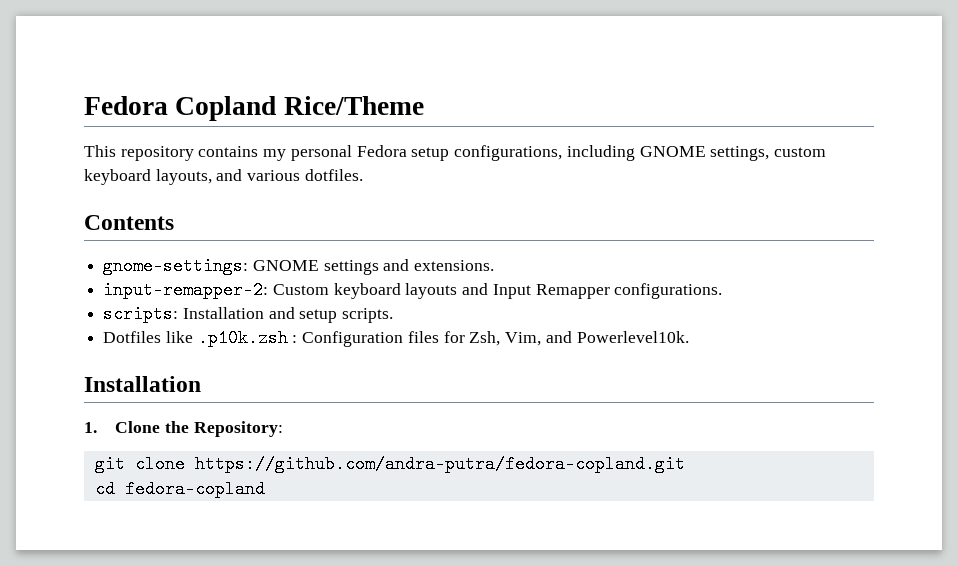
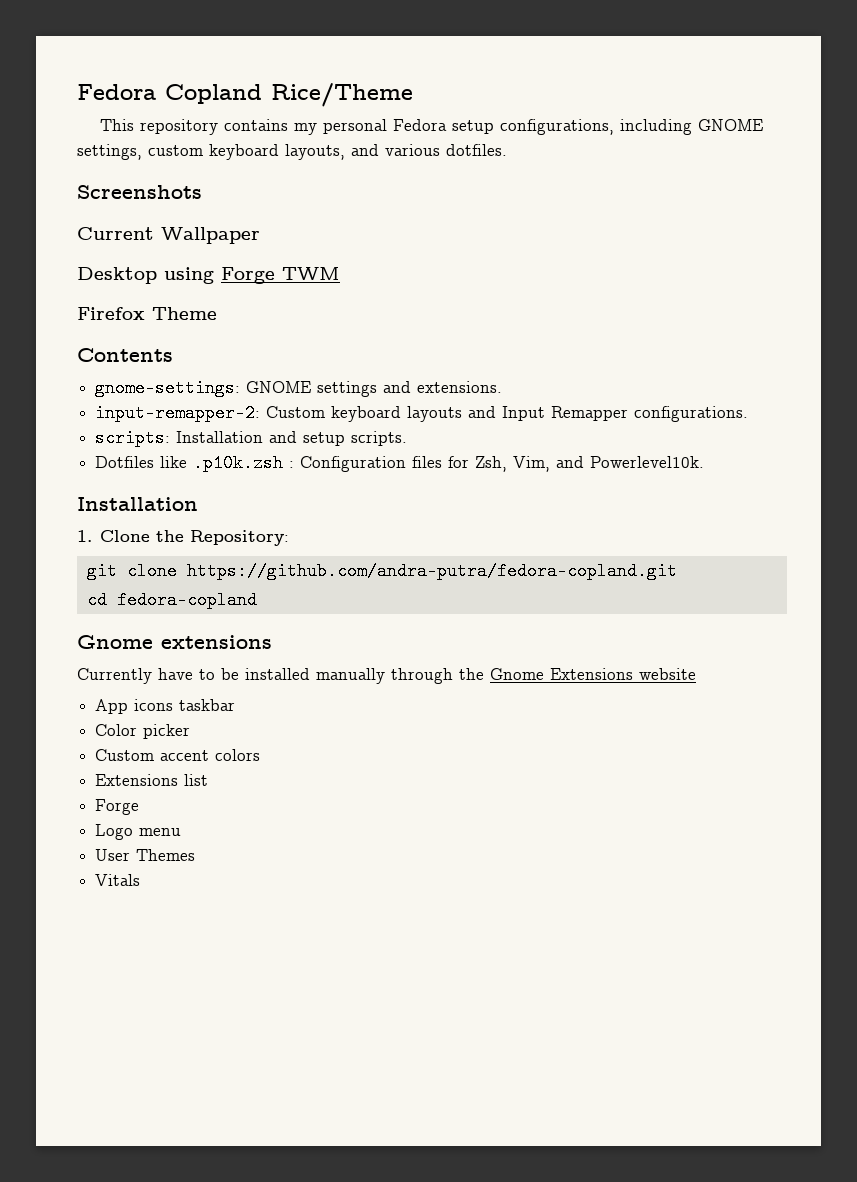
+ Screenshots
+ Current Wallpaper
+ Desktop using Forge TWM
+ Firefox Theme
+ Gnome extensions
+ Currently have to be installed manually through the Gnome Extensions website
+ App icons taskbar
+ Color picker
+ Custom accent colors
+ Extensions list
+ Forge
+ Logo menu
+ User Themes
+ Vitals

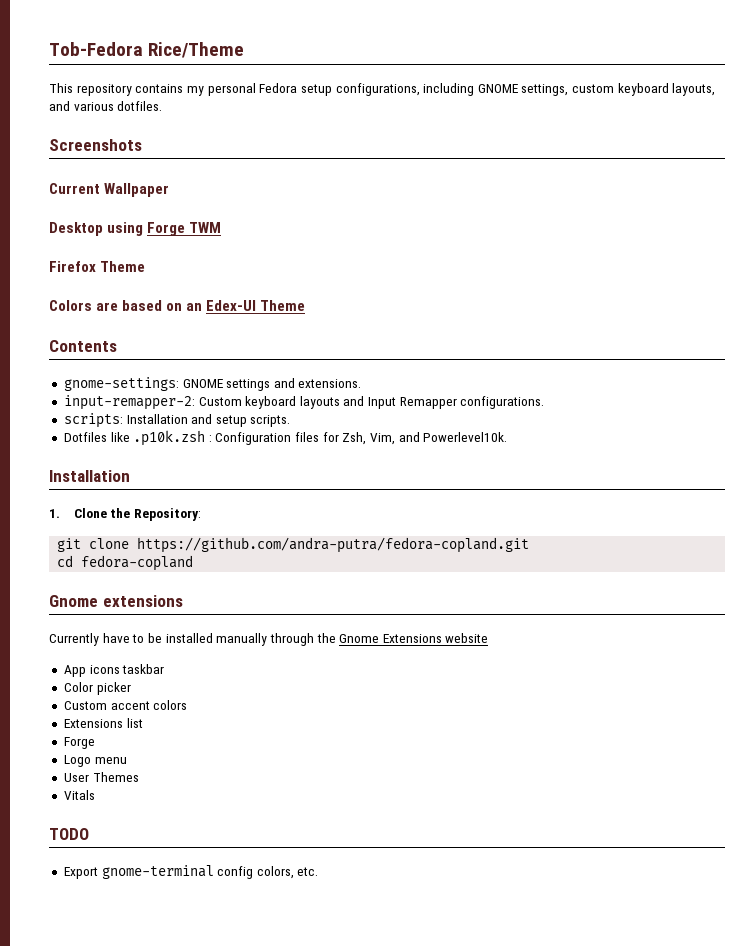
- Fedora Copland Rice/Theme
+ Tob-Fedora Rice/Theme
+ Colors are based on an Edex-UI Theme
+ TODO
+ Export gnome-terminal config colors, etc.

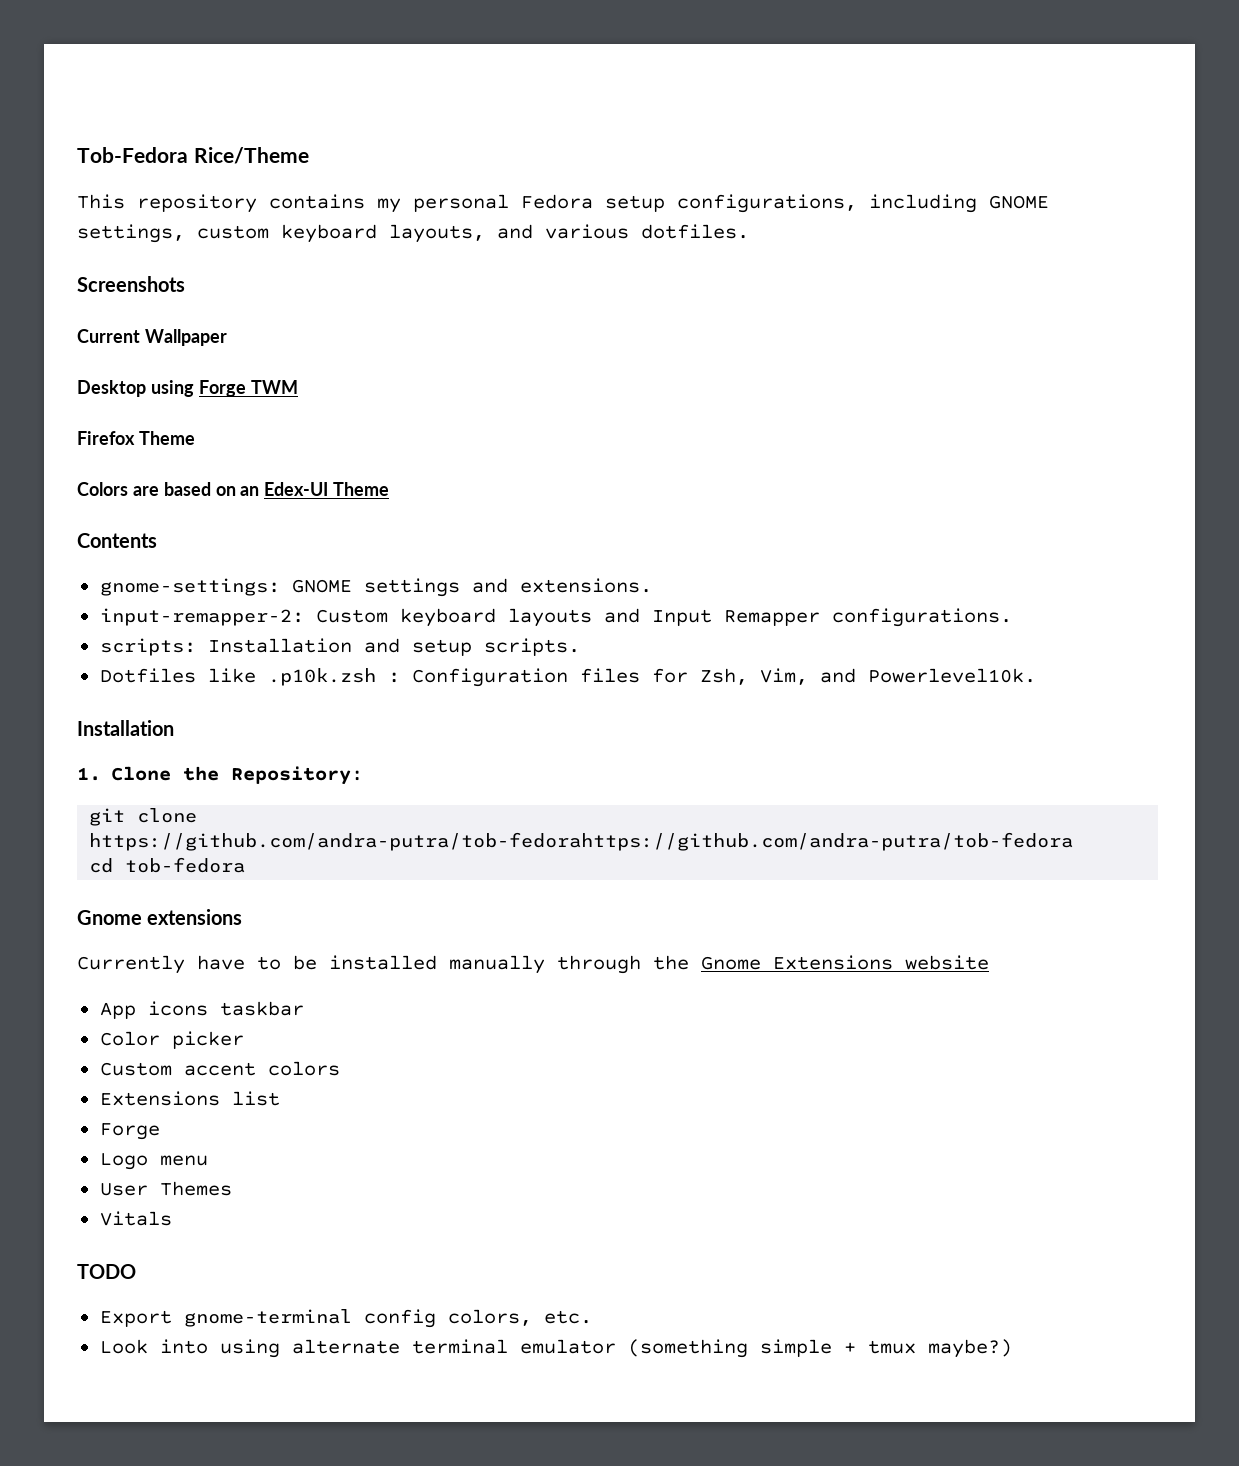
- git clone https://github.com/andra-putra/fedora-copland.git
+ git clone https://github.com/andra-putra/tob-fedorahttps://github.com/andra-putra/tob-fedora
- cd fedora-copland
+ cd tob-fedora
+ Look into using alternate terminal emulator (something simple + tmux maybe?)

